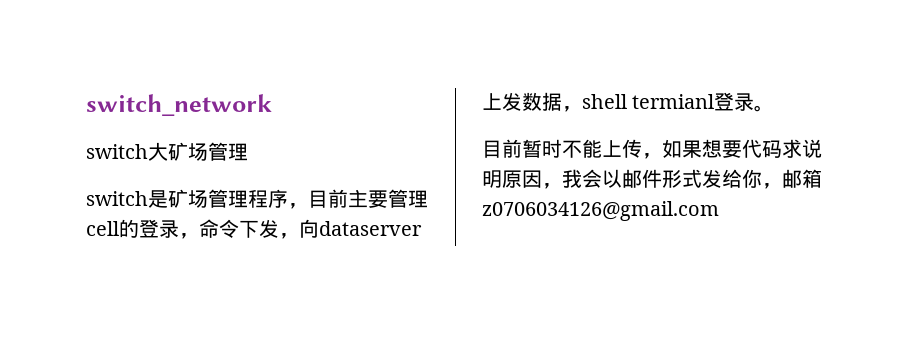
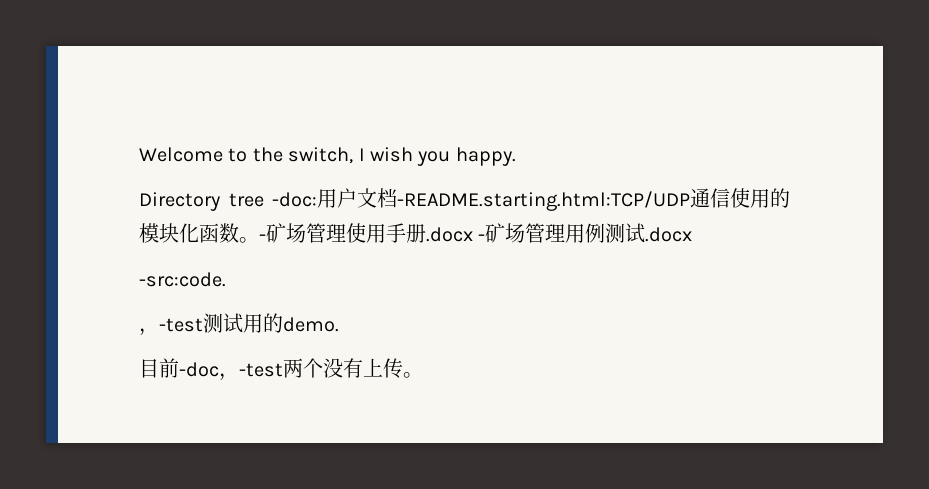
- switch_network
- switch大矿场管理
- switch是矿场管理程序，目前主要管理cell的登录，命令下发，向dataserver上发数据，shell termianl登录。
- 目前暂时不能上传，如果想要代码求说明原因，我会以邮件形式发给你，邮箱z0706034126@gmail.com
+ Welcome to the switch, I wish you happy.
+ Directory tree -doc:用户文档-README.starting.html:TCP/UDP通信使用的模块化函数。-矿场管理使用手册.docx -矿场管理用例测试.docx
+ -src:code.
+ ，-test测试用的demo.
+ 目前-doc，-test两个没有上传。

